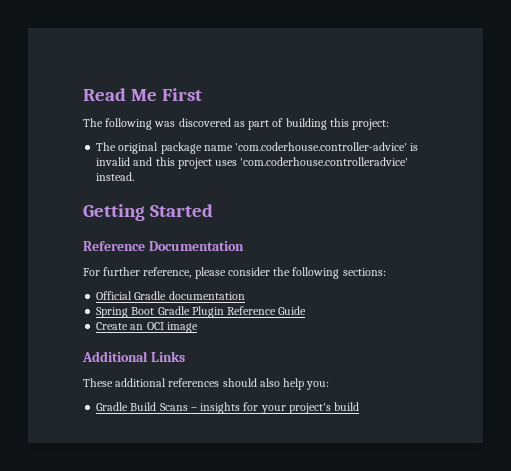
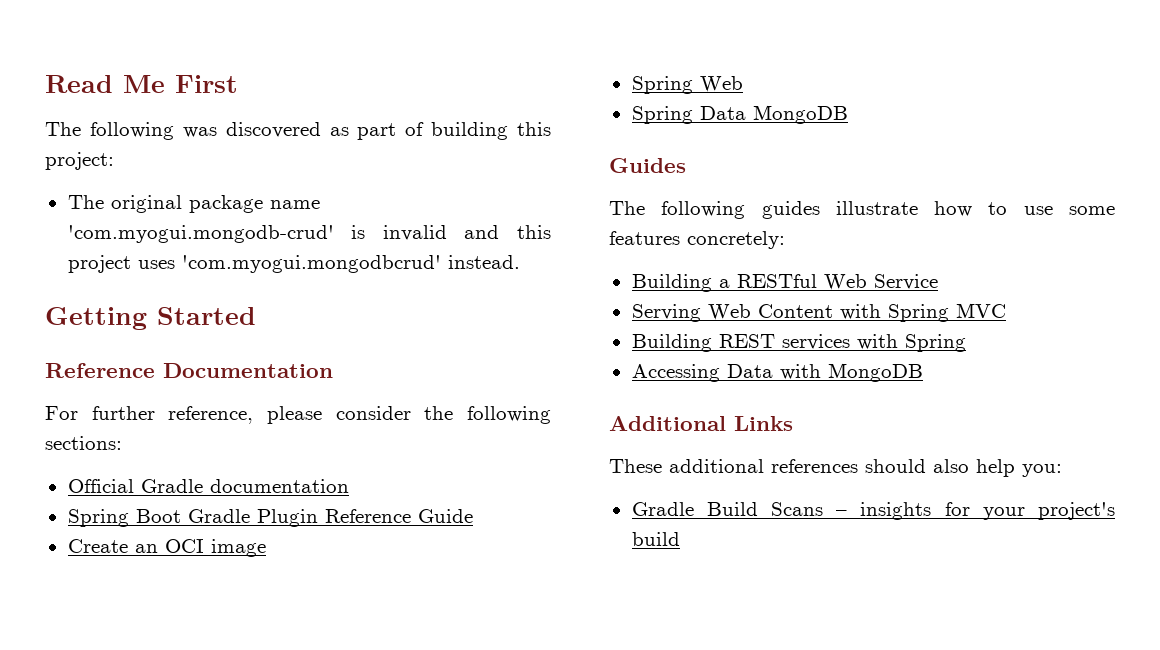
- The original package name 'com.coderhouse.controller-advice' is invalid and this project uses 'com.coderhouse.controlleradvice' instead.
+ The original package name 'com.myogui.mongodb-crud' is invalid and this project uses 'com.myogui.mongodbcrud' instead.
+ Spring Web
+ Spring Data MongoDB
+ Guides
+ The following guides illustrate how to use some features concretely:
+ Building a RESTful Web Service
+ Serving Web Content with Spring MVC
+ Building REST services with Spring
+ Accessing Data with MongoDB

